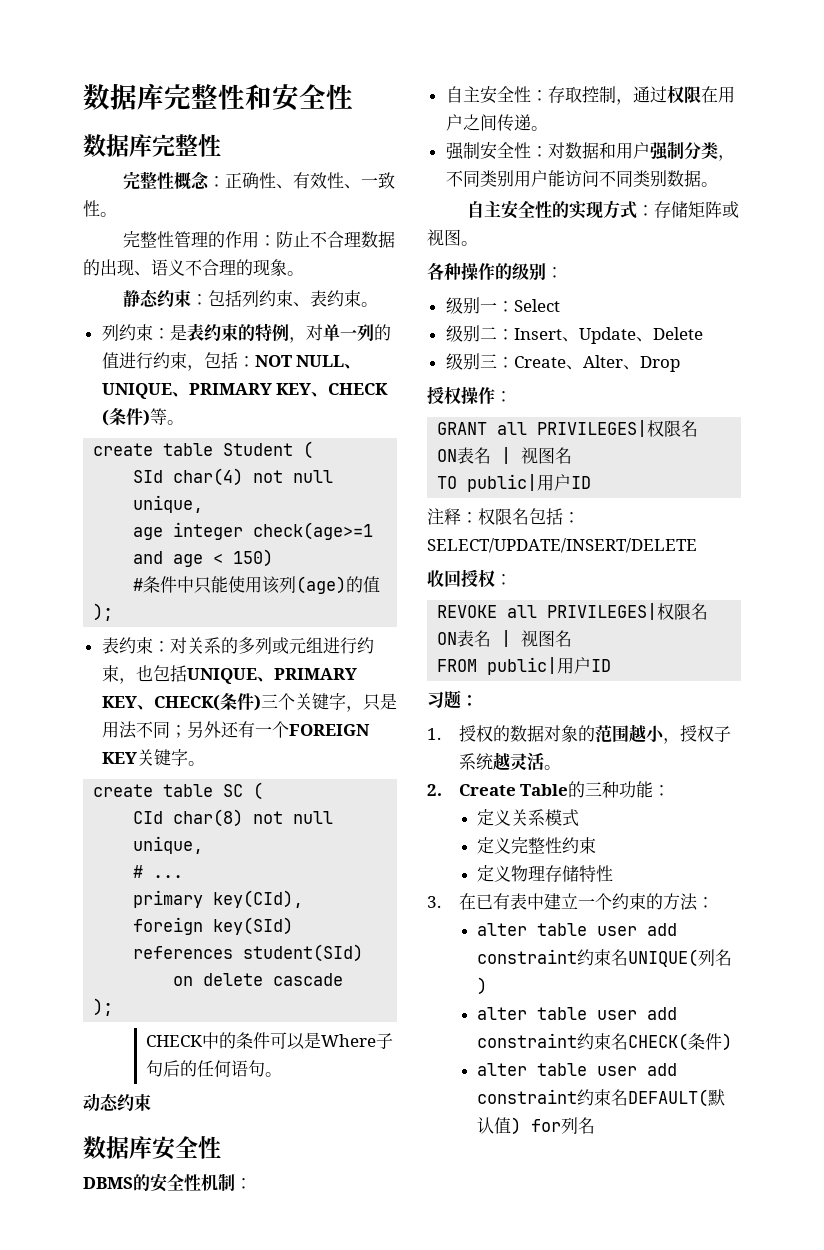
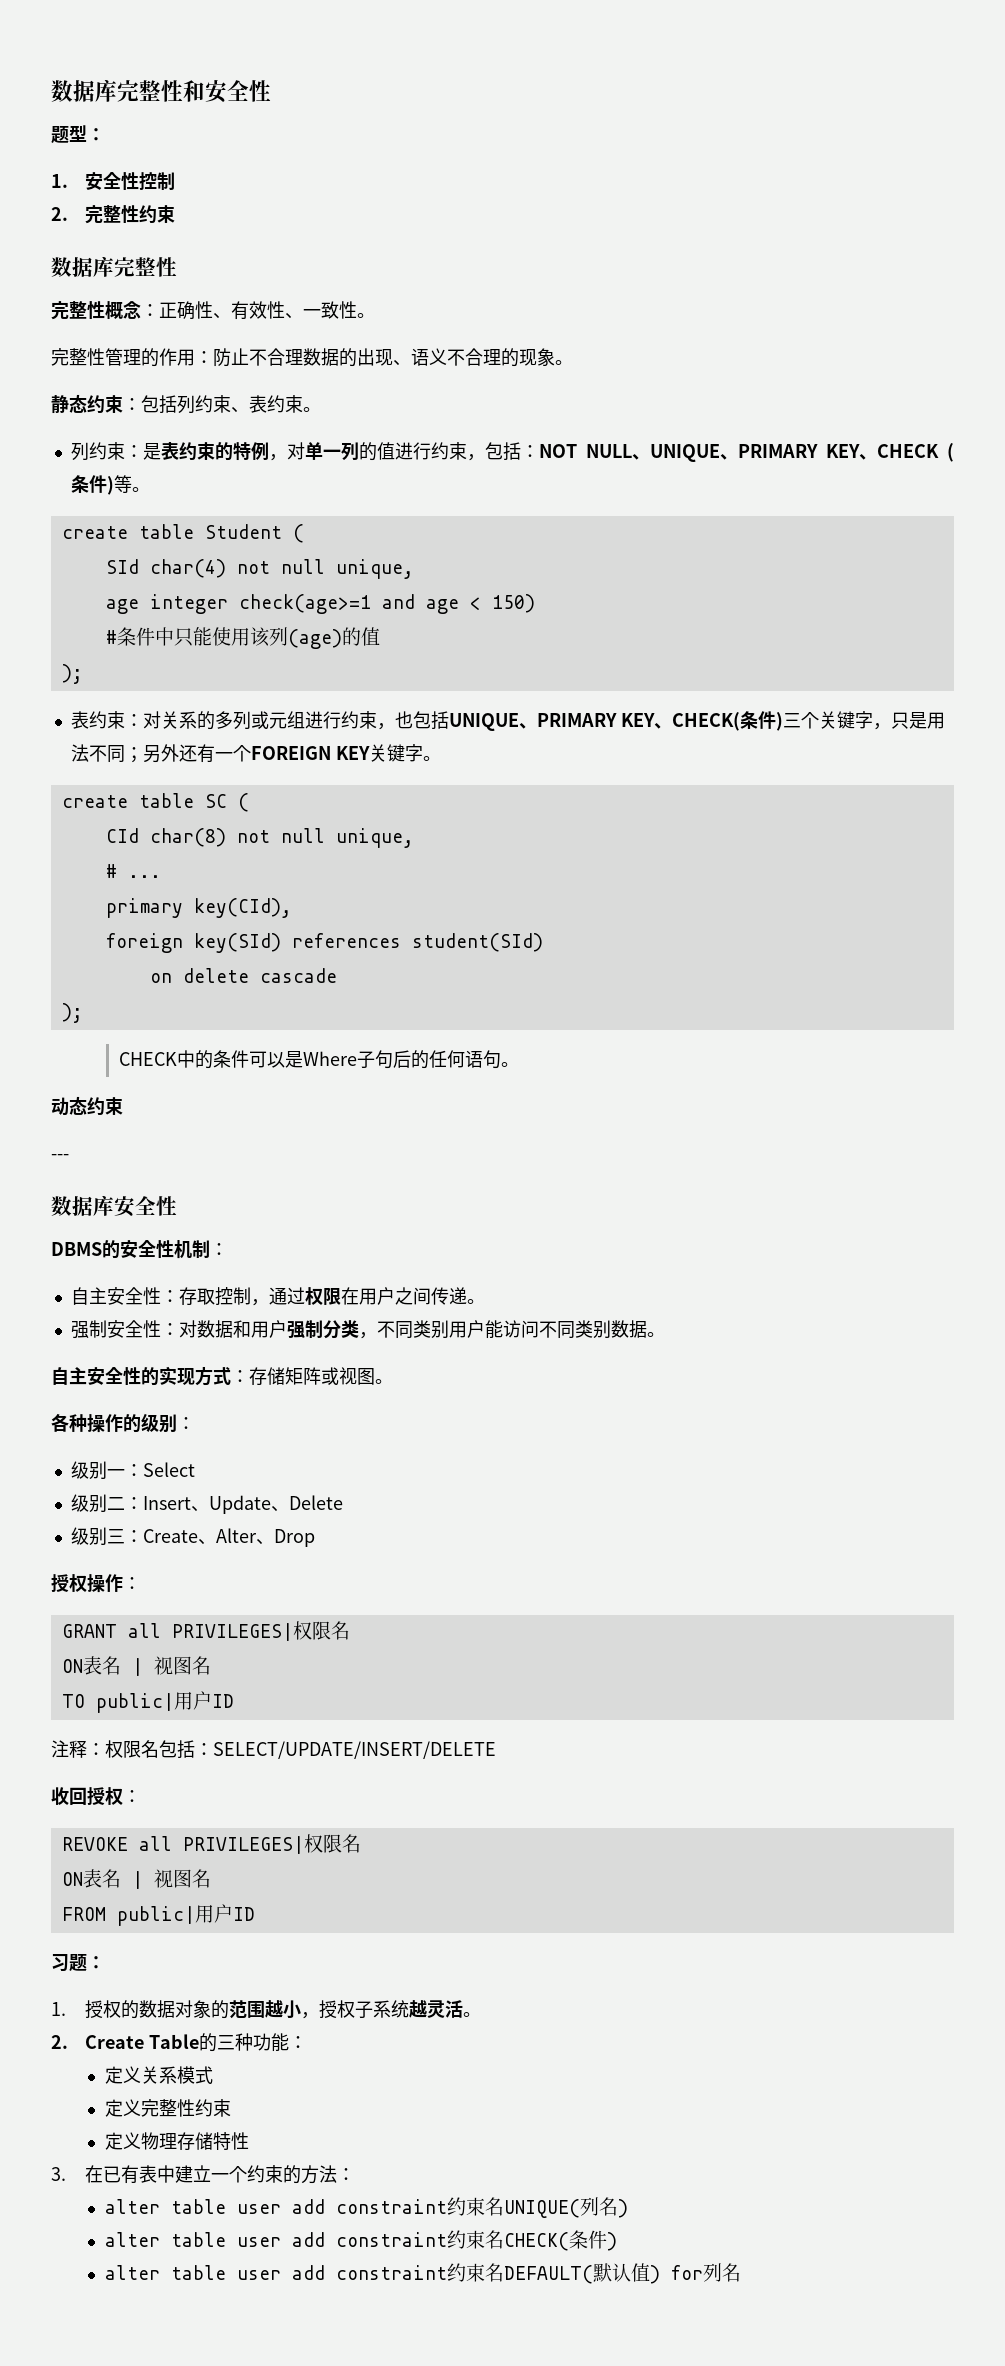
+ 题型：
+ 1.安全性控制
+ 2.完整性约束
+ ---

